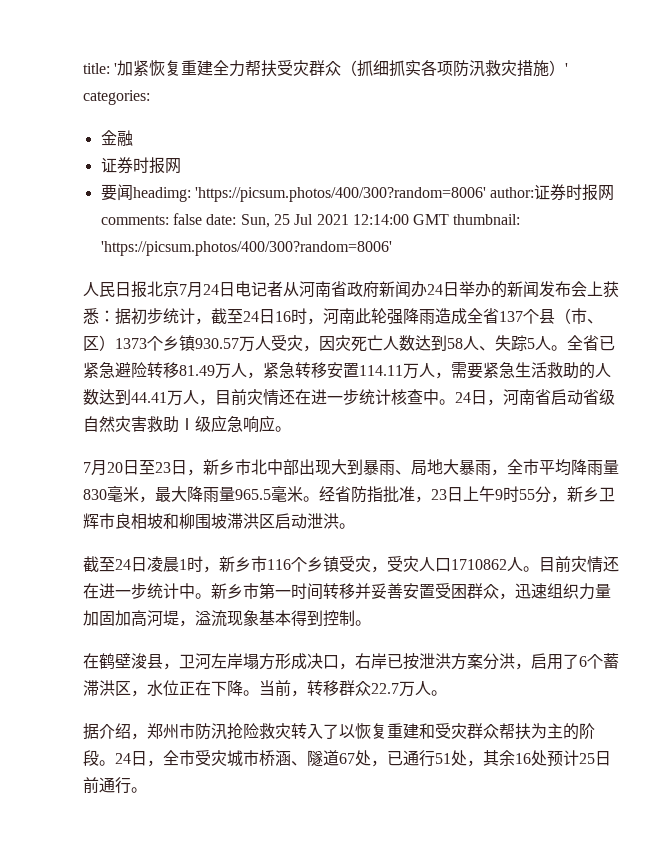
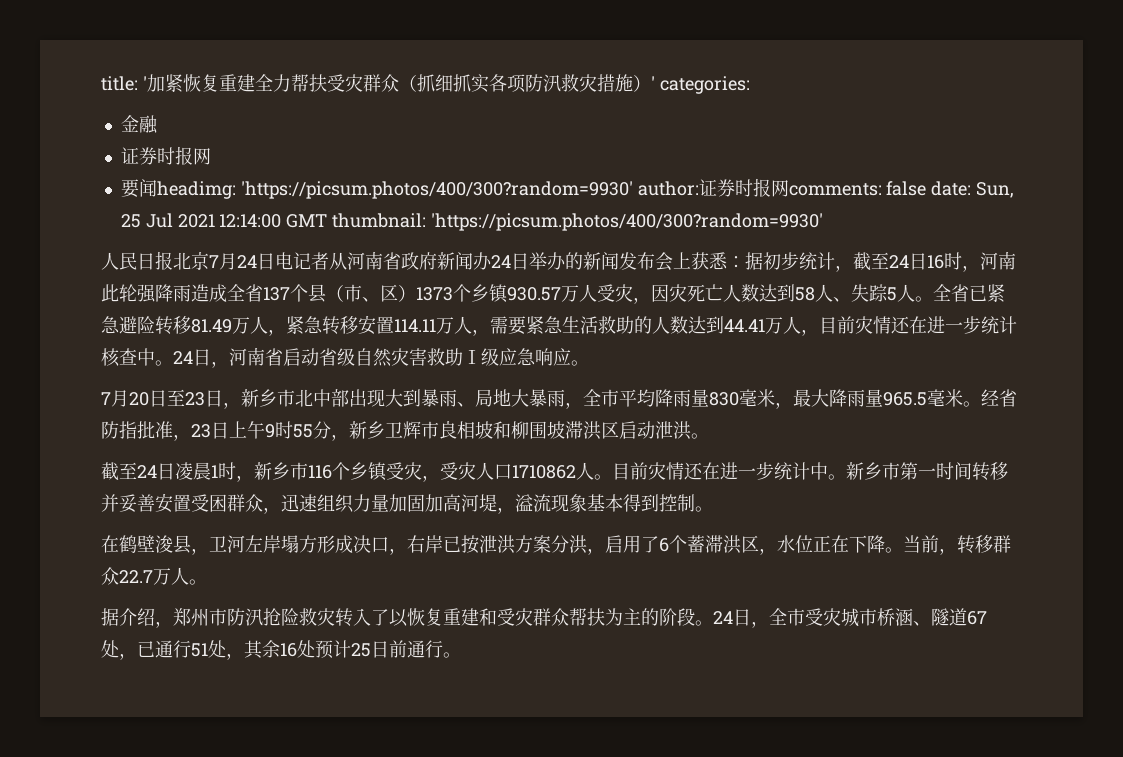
- 要闻headimg: 'https://picsum.photos/400/300?random=8006' author:证券时报网comments: false date: Sun, 25 Jul 2021 12:14:00 GMT thumbnail: 'https://picsum.photos/400/300?random=8006'
+ 要闻headimg: 'https://picsum.photos/400/300?random=9930' author:证券时报网comments: false date: Sun, 25 Jul 2021 12:14:00 GMT thumbnail: 'https://picsum.photos/400/300?random=9930'

